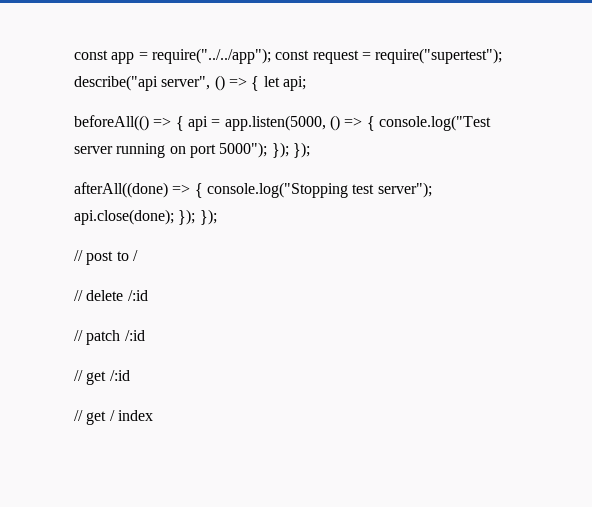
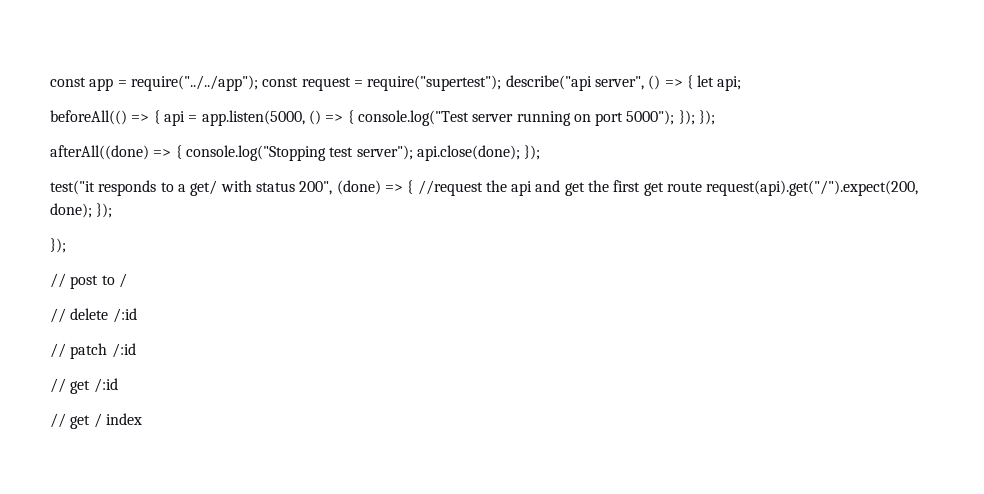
- afterAll((done) => { console.log("Stopping test server"); api.close(done); }); });
+ afterAll((done) => { console.log("Stopping test server"); api.close(done); });
+ test("it responds to a get/ with status 200", (done) => { //request the api and get the first get route request(api).get("/").expect(200, done); });
+ });

